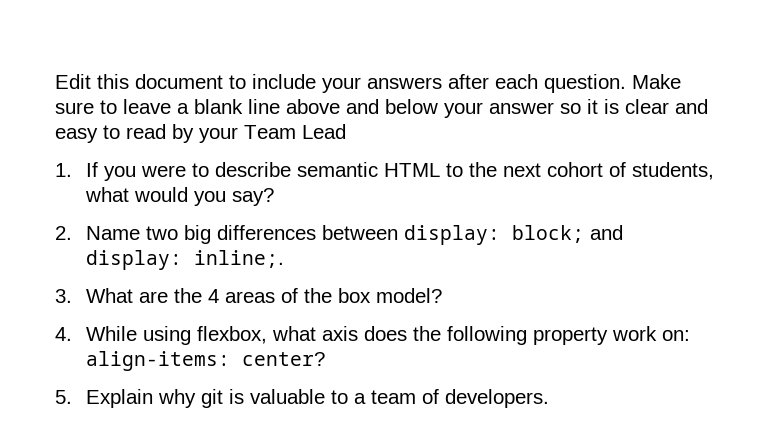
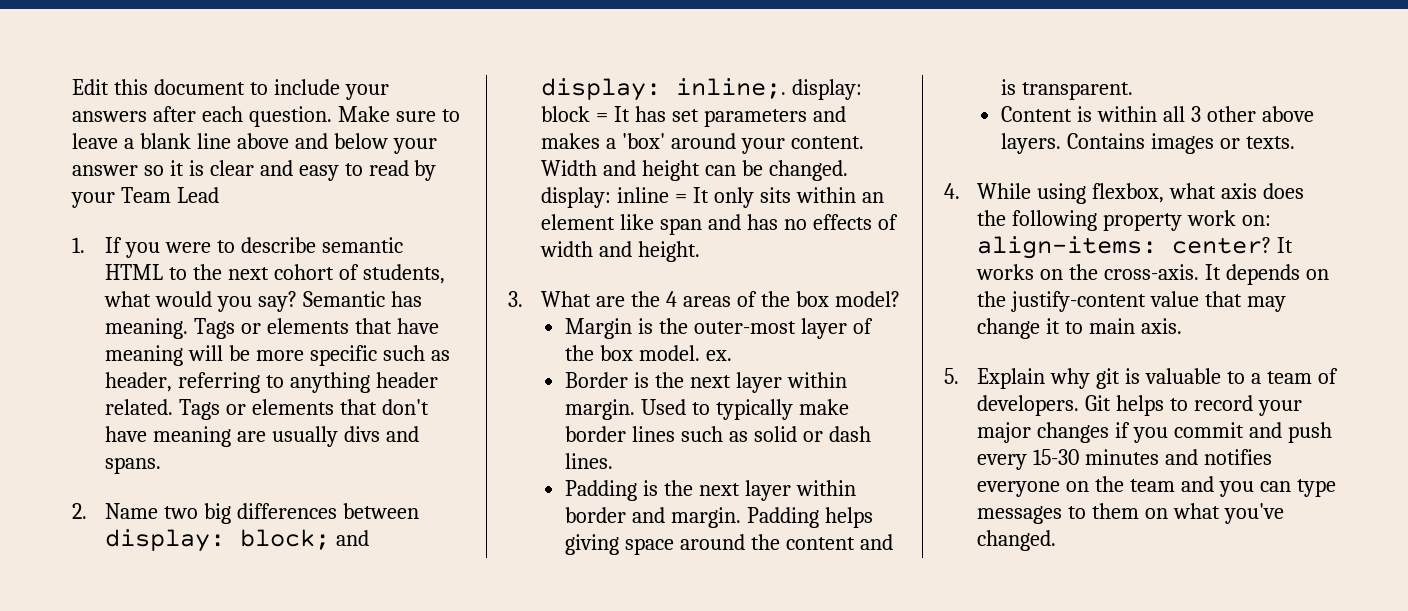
+ Semantic has meaning. Tags or elements that have meaning will be more specific such as header, referring to anything header related. Tags or elements that don't have meaning are usually divs and spans.
- 2. Name two big differences between display: block; and display: inline;.
+ 2. Name two big differences between display: block; and display: inline;. display: block = It has set parameters and makes a 'box' around your content. Width and height can be changed. display: inline = It only sits within an element like span and has no effects of width and height.
+ Margin is the outer-most layer of the box model. ex.
+ Border is the next layer within margin. Used to typically make border lines such as solid or dash lines.
+ Padding is the next layer within border and margin. Padding helps giving space around the content and is transparent.
+ Content is within all 3 other above layers. Contains images or texts.
+ It works on the cross-axis. It depends on the justify-content value that may change it to main axis.
+ Git helps to record your major changes if you commit and push every 15-30 minutes and notifies everyone on the team and you can type messages to them on what you've changed.

